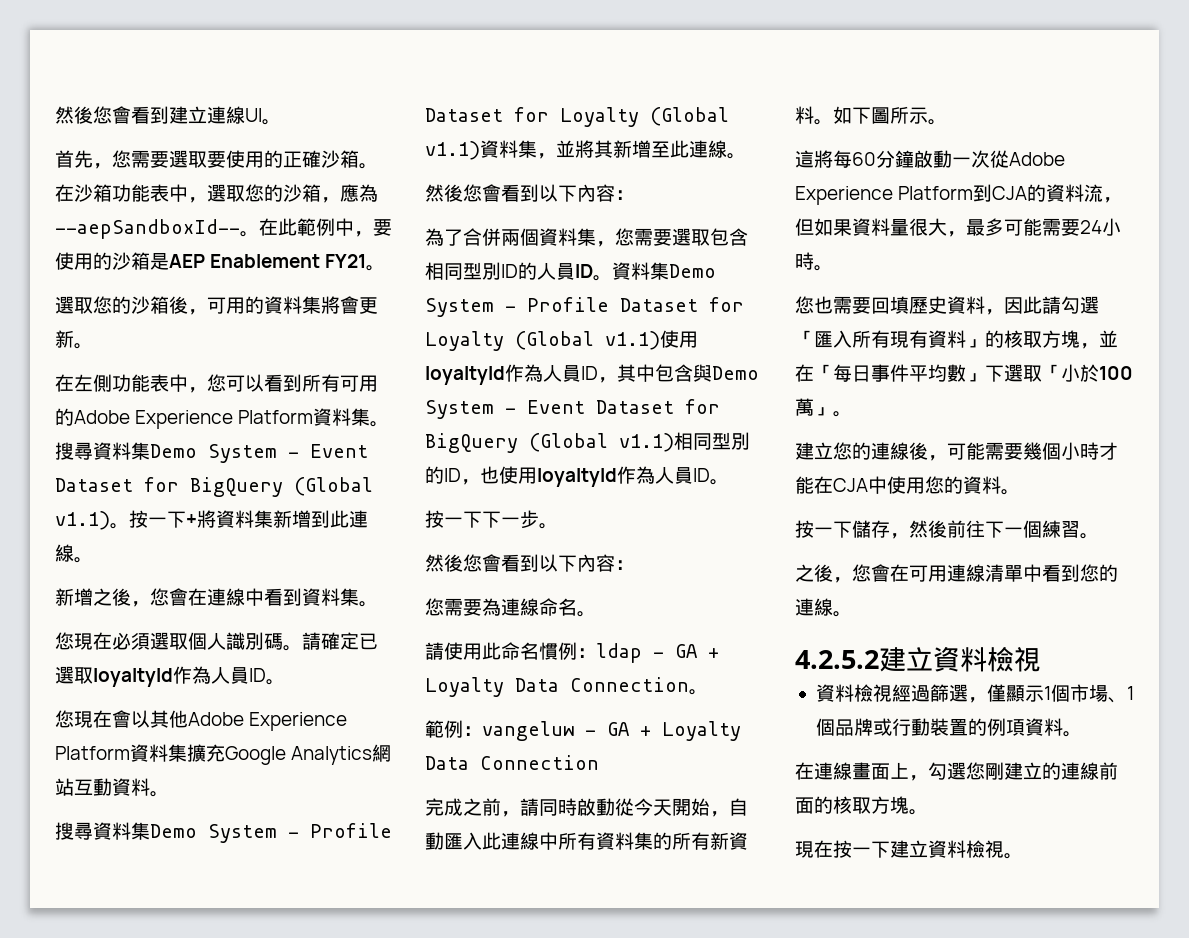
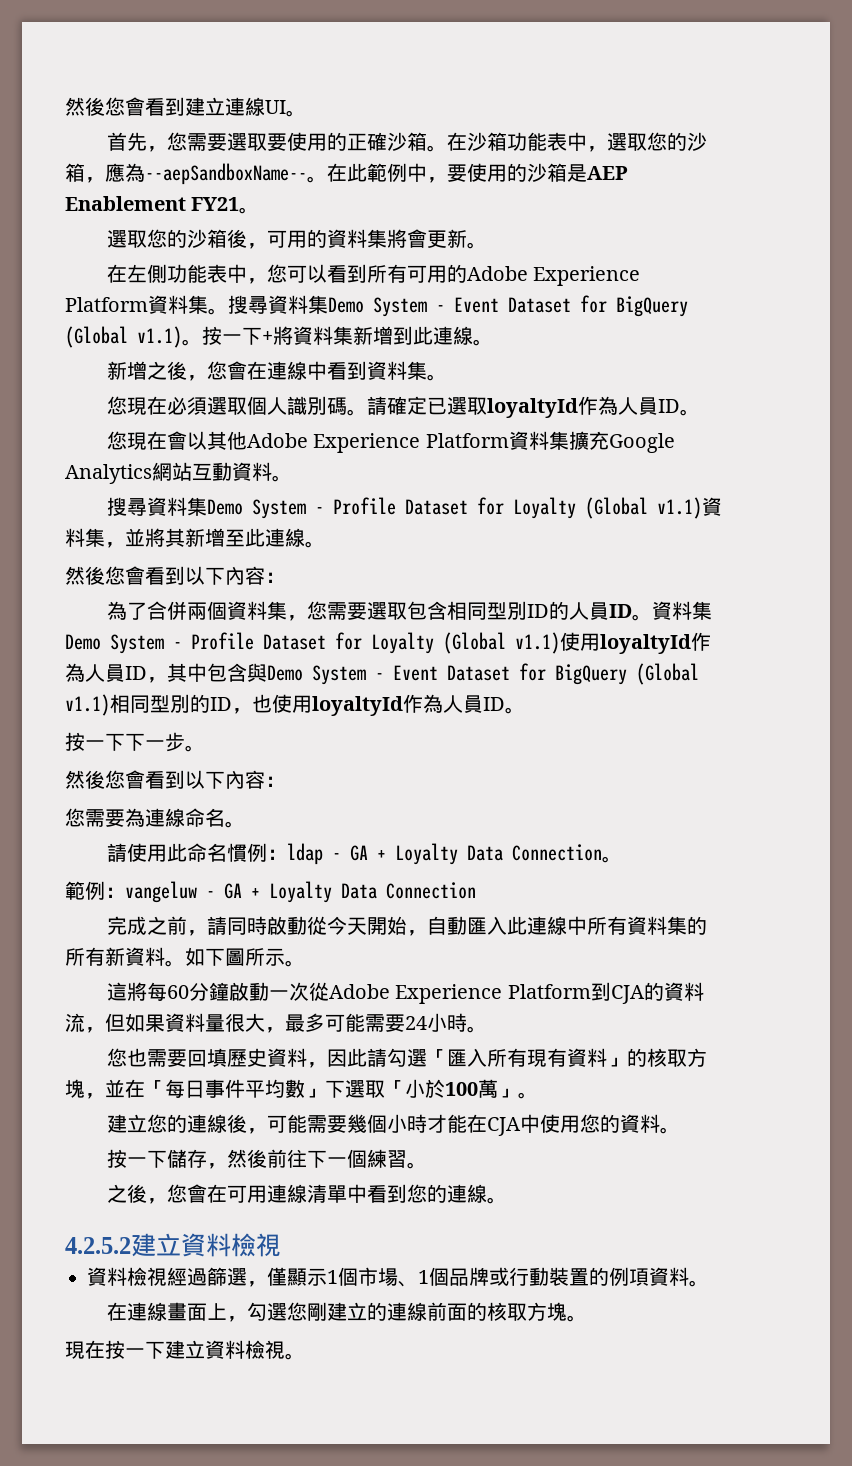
- 在沙箱功能表中，選取您的沙箱，應為--aepSandboxId--。
+ 在沙箱功能表中，選取您的沙箱，應為--aepSandboxName--。

